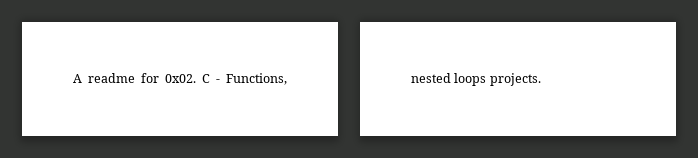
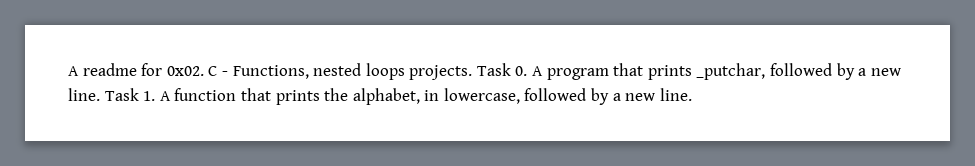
+ Task 0. A program that prints _putchar, followed by a new line. Task 1. A function that prints the alphabet, in lowercase, followed by a new line.

